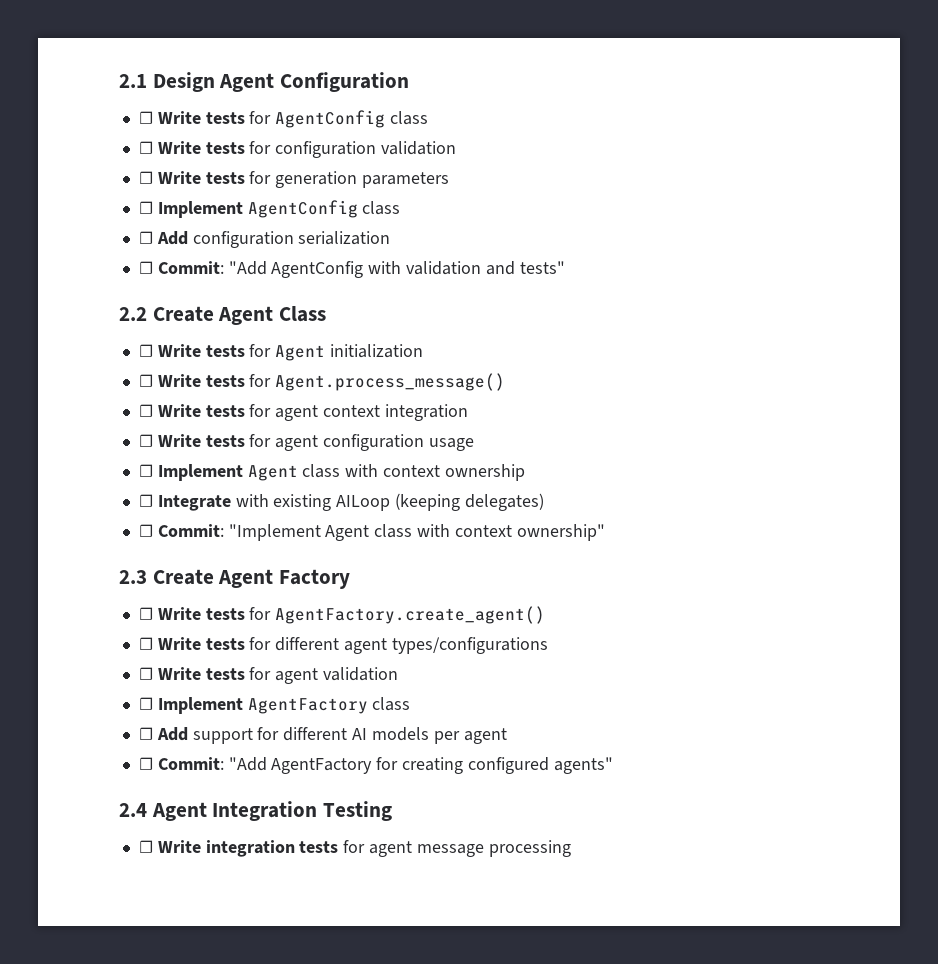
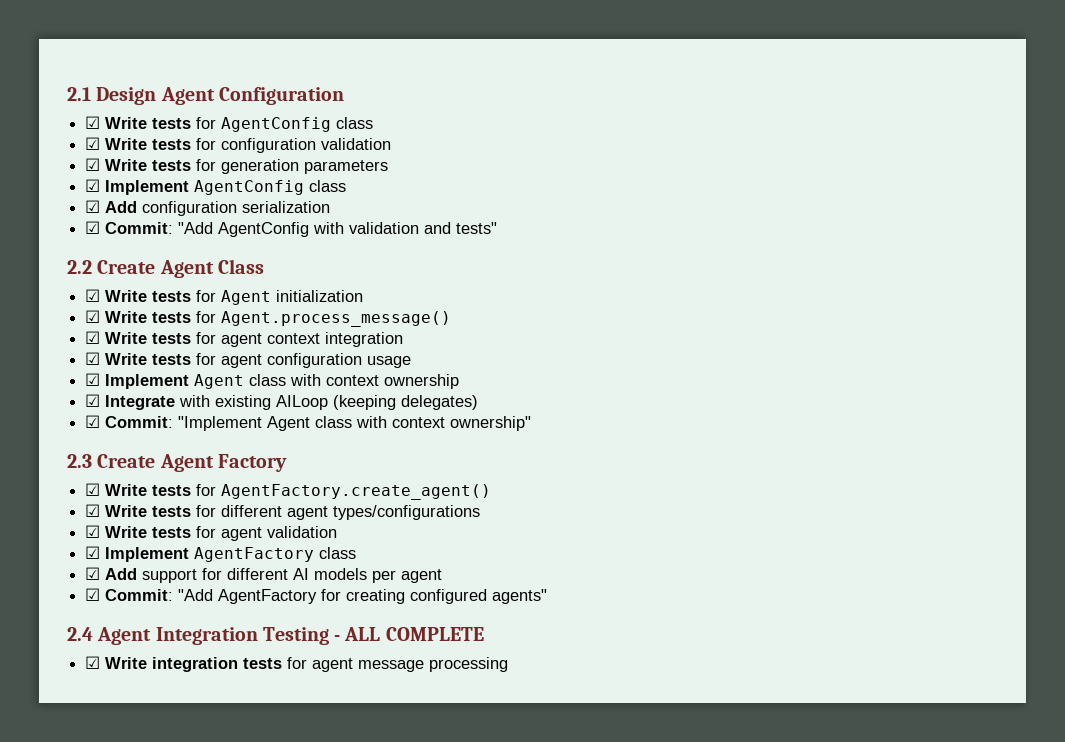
- ☐ Write tests for AgentConfig class
+ ☑ Write tests for AgentConfig class
- ☐ Write tests for configuration validation
+ ☑ Write tests for configuration validation
- ☐ Write tests for generation parameters
+ ☑ Write tests for generation parameters
- ☐ Implement AgentConfig class
+ ☑ Implement AgentConfig class
- ☐ Add configuration serialization
+ ☑ Add configuration serialization
- ☐ Commit: "Add AgentConfig with validation and tests"
+ ☑ Commit: "Add AgentConfig with validation and tests"
- ☐ Write tests for Agent initialization
+ ☑ Write tests for Agent initialization
- ☐ Write tests for Agent.process_message()
+ ☑ Write tests for Agent.process_message()
- ☐ Write tests for agent context integration
+ ☑ Write tests for agent context integration
- ☐ Write tests for agent configuration usage
+ ☑ Write tests for agent configuration usage
- ☐ Implement Agent class with context ownership
+ ☑ Implement Agent class with context ownership
- ☐ Integrate with existing AILoop (keeping delegates)
+ ☑ Integrate with existing AILoop (keeping delegates)
- ☐ Commit: "Implement Agent class with context ownership"
+ ☑ Commit: "Implement Agent class with context ownership"
- ☐ Write tests for AgentFactory.create_agent()
+ ☑ Write tests for AgentFactory.create_agent()
- ☐ Write tests for different agent types/configurations
+ ☑ Write tests for different agent types/configurations
- ☐ Write tests for agent validation
+ ☑ Write tests for agent validation
- ☐ Implement AgentFactory class
+ ☑ Implement AgentFactory class
- ☐ Add support for different AI models per agent
+ ☑ Add support for different AI models per agent
- ☐ Commit: "Add AgentFactory for creating configured agents"
+ ☑ Commit: "Add AgentFactory for creating configured agents"
- 2.4 Agent Integration Testing
- ☐ Write integration tests for agent message processing
+ 2.4 Agent Integration Testing - ALL COMPLETE
+ ☑ Write integration tests for agent message processing

